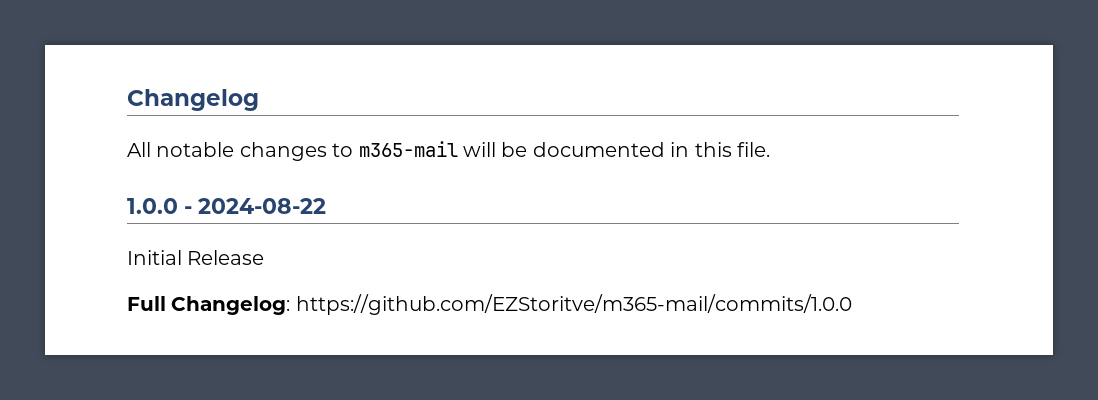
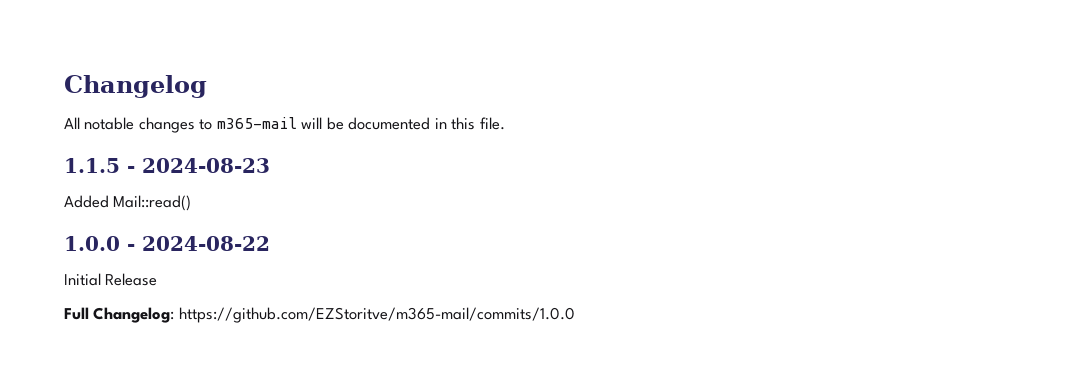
+ 1.1.5 - 2024-08-23
+ Added Mail::read()

